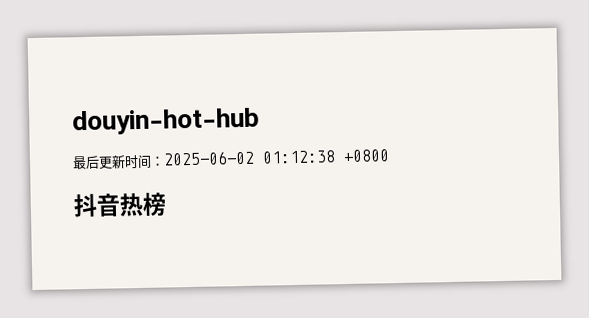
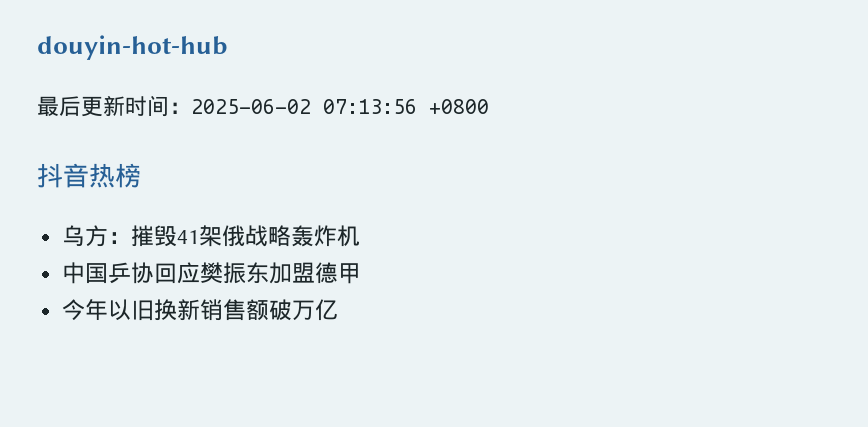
- 最后更新时间：2025-06-02 01:12:38 +0800
+ 最后更新时间：2025-06-02 07:13:56 +0800
+ 乌方：摧毁41架俄战略轰炸机
+ 中国乒协回应樊振东加盟德甲
+ 今年以旧换新销售额破万亿

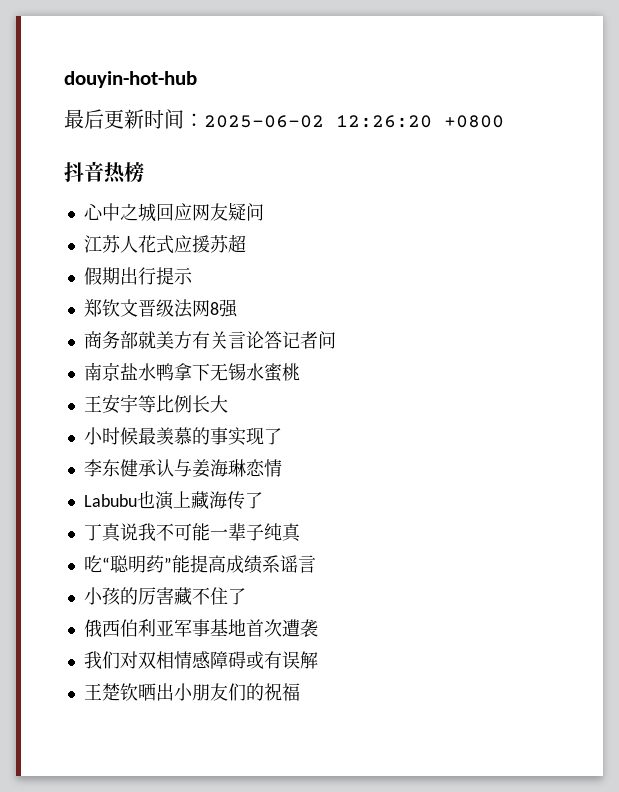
- 最后更新时间：2025-06-02 07:13:56 +0800
+ 最后更新时间：2025-06-02 12:26:20 +0800
- 乌方：摧毁41架俄战略轰炸机
- 中国乒协回应樊振东加盟德甲
- 今年以旧换新销售额破万亿
+ 心中之城回应网友疑问
+ 江苏人花式应援苏超
+ 假期出行提示
+ 郑钦文晋级法网8强
+ 商务部就美方有关言论答记者问
+ 南京盐水鸭拿下无锡水蜜桃
+ 王安宇等比例长大
+ 小时候最羡慕的事实现了
+ 李东健承认与姜海琳恋情
+ Labubu也演上藏海传了
+ 丁真说我不可能一辈子纯真
+ 吃“聪明药”能提高成绩系谣言
+ 小孩的厉害藏不住了
+ 俄西伯利亚军事基地首次遭袭
+ 我们对双相情感障碍或有误解
+ 王楚钦晒出小朋友们的祝福

